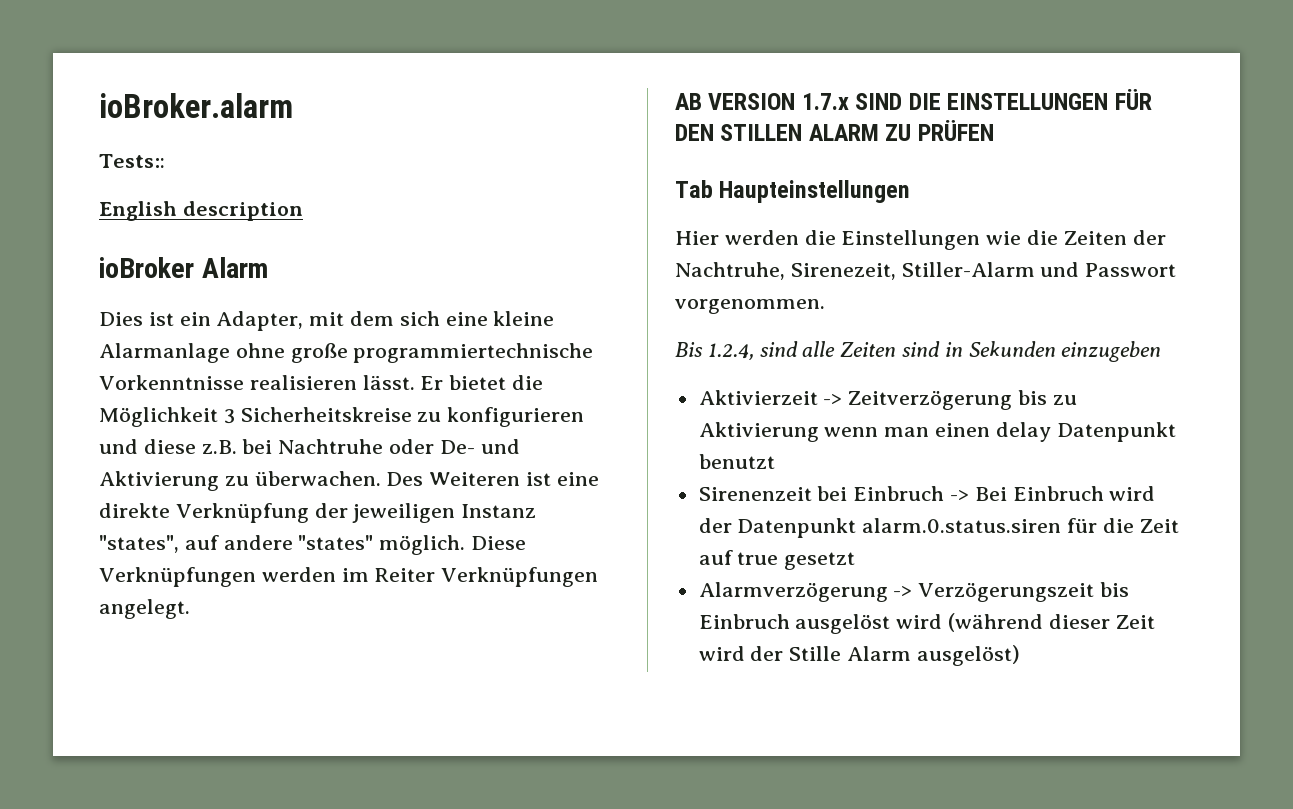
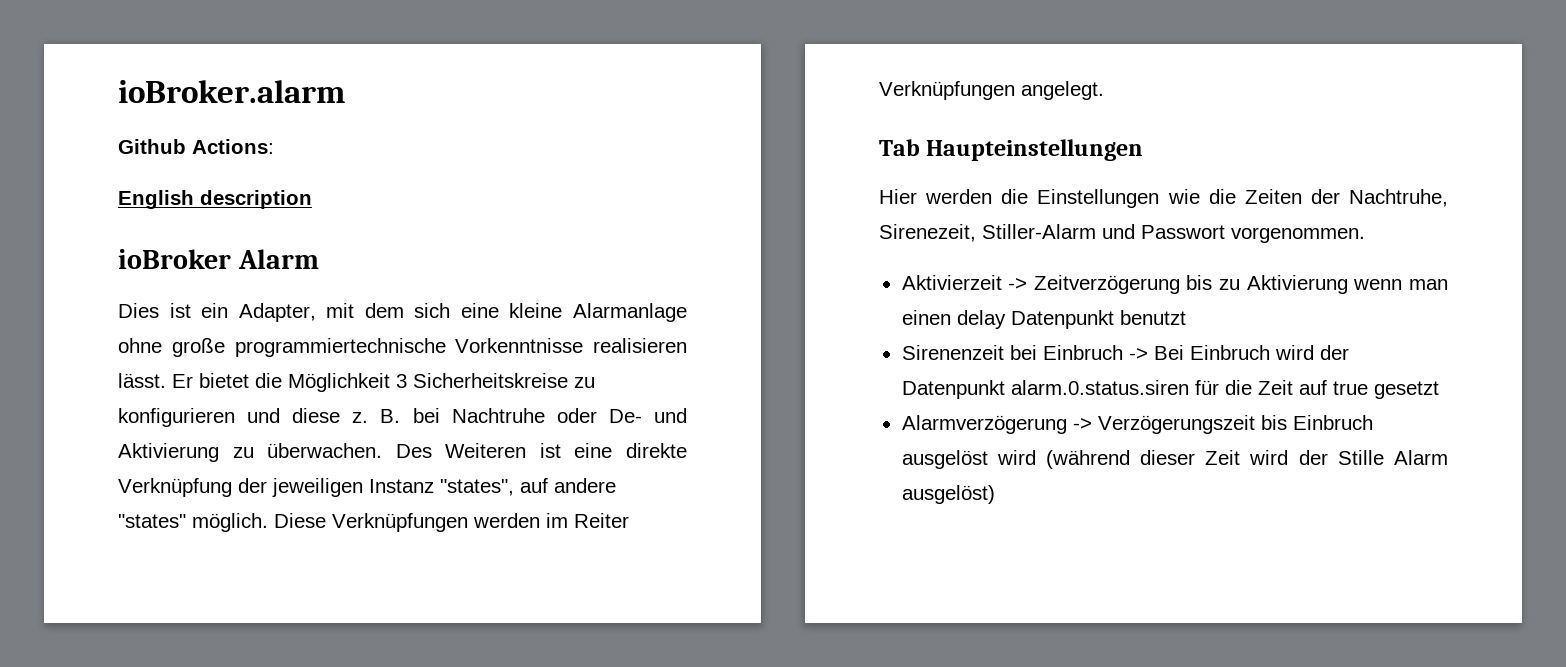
- Tests::
+ Github Actions:
- Er bietet die Möglichkeit 3 Sicherheitskreise zu konfigurieren und diese z.B. bei Nachtruhe oder De- und Aktivierung zu überwachen.
+ Er bietet die Möglichkeit 3 Sicherheitskreise zu konfigurieren und diese z. B. bei Nachtruhe oder De- und Aktivierung zu überwachen.
- AB VERSION 1.7.x SIND DIE EINSTELLUNGEN FÜR DEN STILLEN ALARM ZU PRÜFEN
- Bis 1.2.4, sind alle Zeiten sind in Sekunden einzugeben

